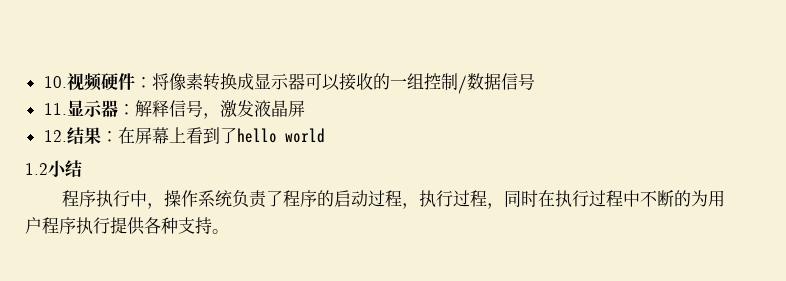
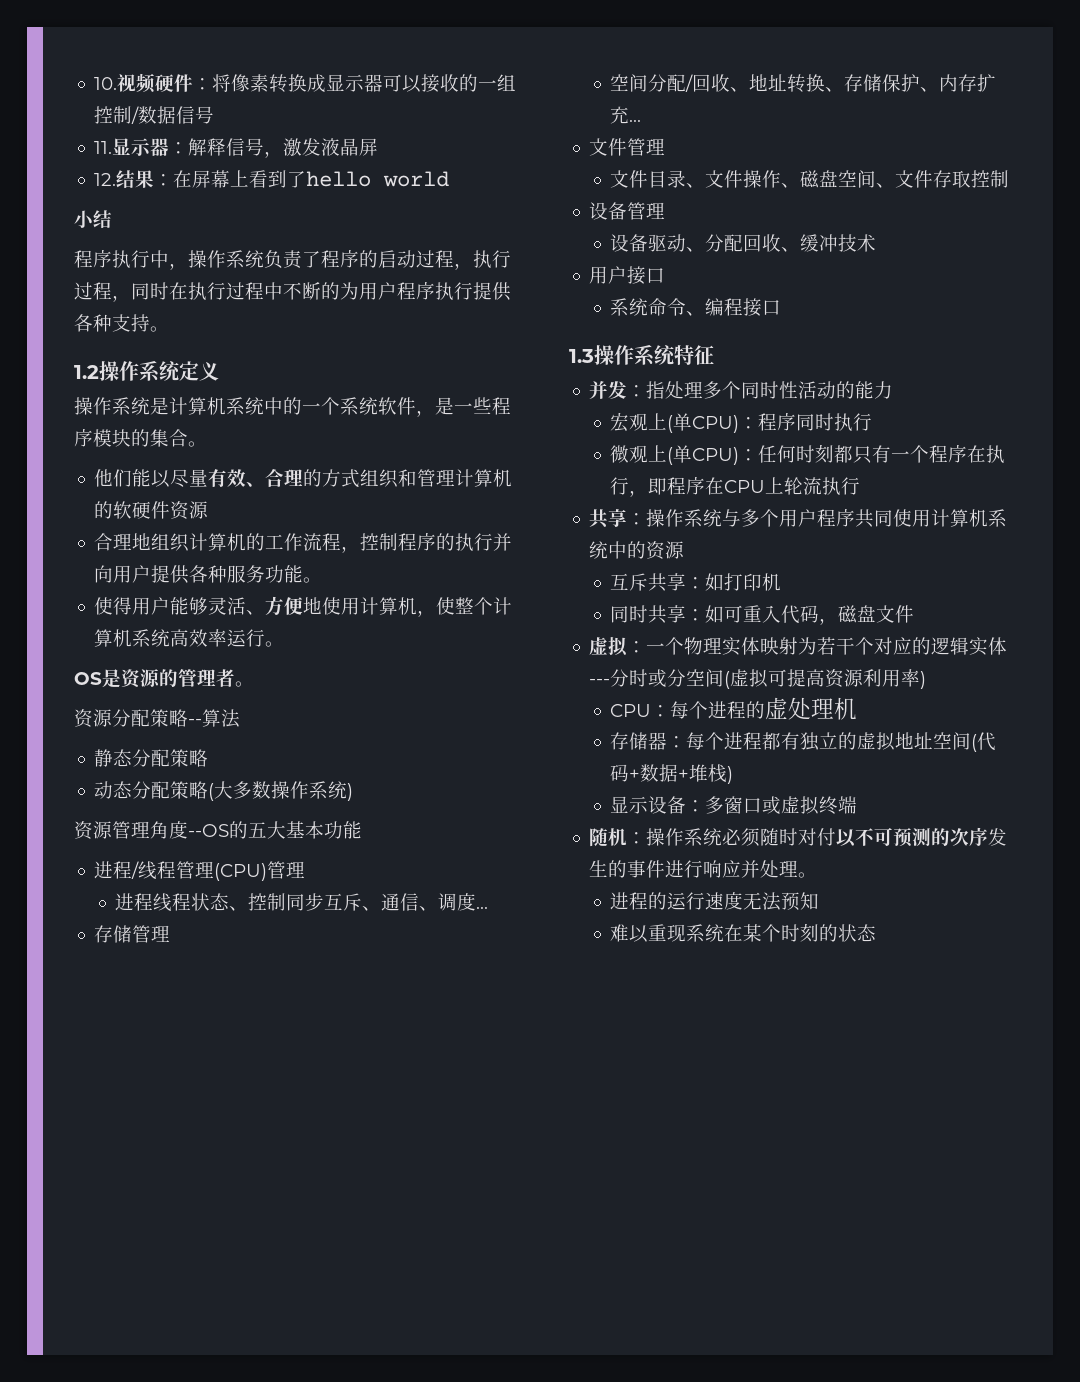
- 1.2小结
+ 小结
+ 1.2操作系统定义
+ 操作系统是计算机系统中的一个系统软件，是一些程序模块的集合。
+ 他们能以尽量有效、合理的方式组织和管理计算机的软硬件资源
+ 合理地组织计算机的工作流程，控制程序的执行并向用户提供各种服务功能。
+ 使得用户能够灵活、方便地使用计算机，使整个计算机系统高效率运行。
+ OS是资源的管理者。
+ 资源分配策略--算法
+ 静态分配策略
+ 动态分配策略(大多数操作系统)
+ 资源管理角度--OS的五大基本功能
+ 进程/线程管理(CPU)管理
+ 进程线程状态、控制同步互斥、通信、调度...
+ 存储管理
+ 空间分配/回收、地址转换、存储保护、内存扩充...
+ 文件管理
+ 文件目录、文件操作、磁盘空间、文件存取控制
+ 设备管理
+ 设备驱动、分配回收、缓冲技术
+ 用户接口
+ 系统命令、编程接口
+ 1.3操作系统特征
+ 并发：指处理多个同时性活动的能力
+ 宏观上(单CPU)：程序同时执行
+ 微观上(单CPU)：任何时刻都只有一个程序在执行，即程序在CPU上轮流执行
+ 共享：操作系统与多个用户程序共同使用计算机系统中的资源
+ 互斥共享：如打印机
+ 同时共享：如可重入代码，磁盘文件
+ 虚拟：一个物理实体映射为若干个对应的逻辑实体---分时或分空间(虚拟可提高资源利用率)
+ CPU：每个进程的虚处理机
+ 存储器：每个进程都有独立的虚拟地址空间(代码+数据+堆栈)
+ 显示设备：多窗口或虚拟终端
+ 随机：操作系统必须随时对付以不可预测的次序发生的事件进行响应并处理。
+ 进程的运行速度无法预知
+ 难以重现系统在某个时刻的状态

